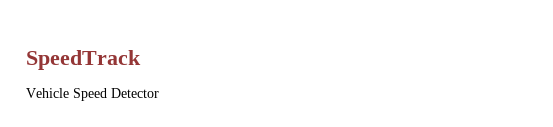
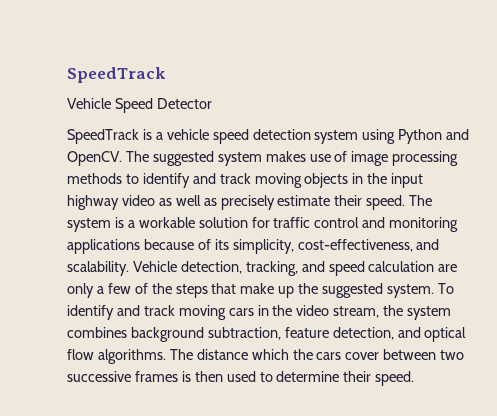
+ SpeedTrack is a vehicle speed detection system using Python and OpenCV. The suggested system makes use of image processing methods to identify and track moving objects in the input highway video as well as precisely estimate their speed. The system is a workable solution for traffic control and monitoring applications because of its simplicity, cost-effectiveness, and scalability. Vehicle detection, tracking, and speed calculation are only a few of the steps that make up the suggested system. To identify and track moving cars in the video stream, the system combines background subtraction, feature detection, and optical flow algorithms. The distance which the cars cover between two successive frames is then used to determine their speed.

